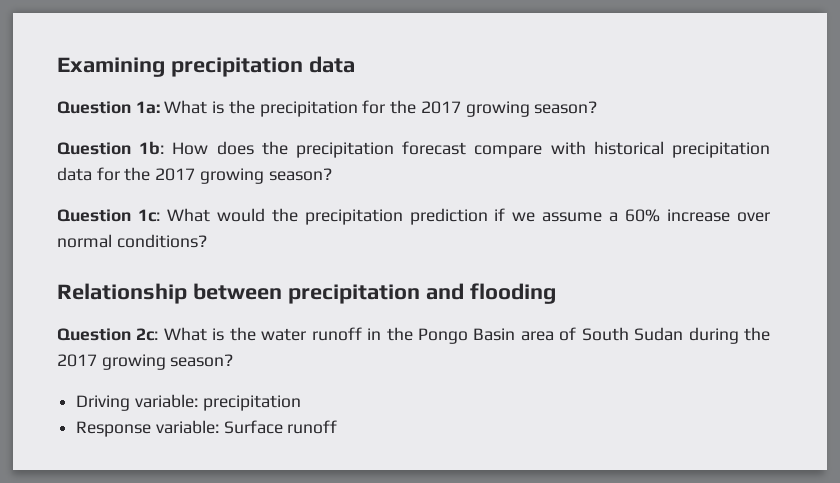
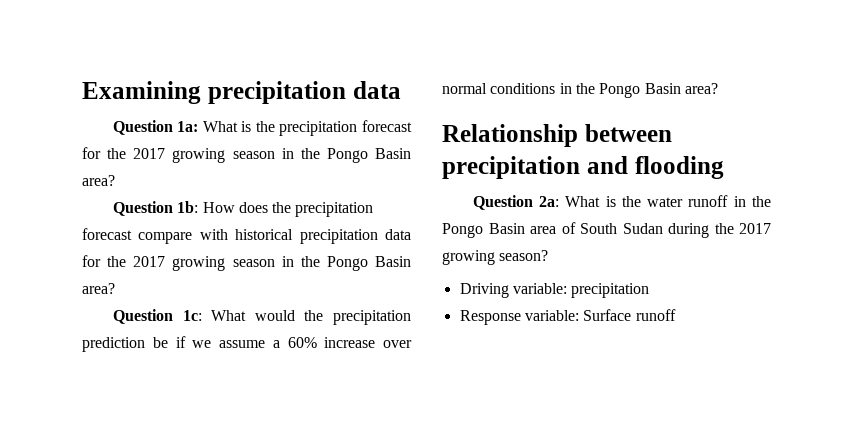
- Question 1a: What is the precipitation for the 2017 growing season?
+ Question 1a: What is the precipitation forecast for the 2017 growing season in the Pongo Basin area?
- Question 1b: How does the precipitation forecast compare with historical precipitation data for the 2017 growing season?
+ Question 1b: How does the precipitation forecast compare with historical precipitation data for the 2017 growing season in the Pongo Basin area?
- Question 1c: What would the precipitation prediction if we assume a 60% increase over normal conditions?
+ Question 1c: What would the precipitation prediction be if we assume a 60% increase over normal conditions in the Pongo Basin area?
- Question 2c: What is the water runoff in the Pongo Basin area of South Sudan during the 2017 growing season?
+ Question 2a: What is the water runoff in the Pongo Basin area of South Sudan during the 2017 growing season?

